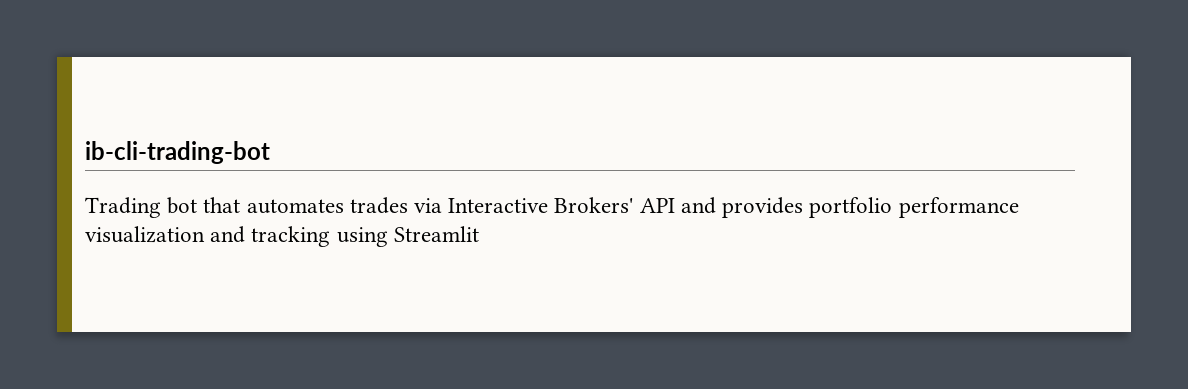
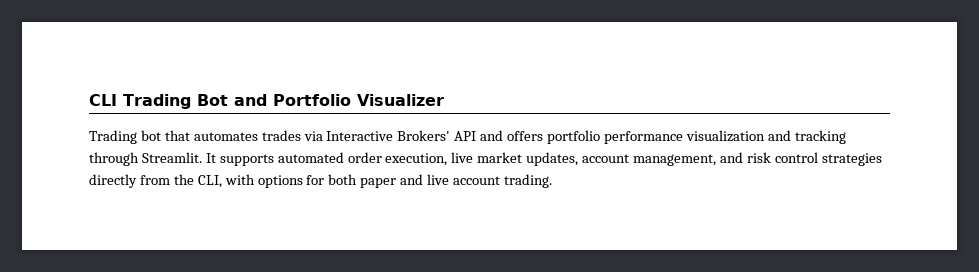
- ib-cli-trading-bot
+ CLI Trading Bot and Portfolio Visualizer
- Trading bot that automates trades via Interactive Brokers' API and provides portfolio performance visualization and tracking using Streamlit
+ Trading bot that automates trades via Interactive Brokers' API and offers portfolio performance visualization and tracking through Streamlit. It supports automated order execution, live market updates, account management, and risk control strategies directly from the CLI, with options for both paper and live account trading.

